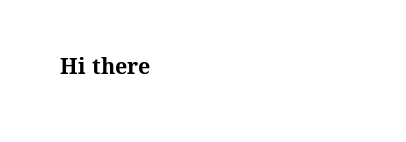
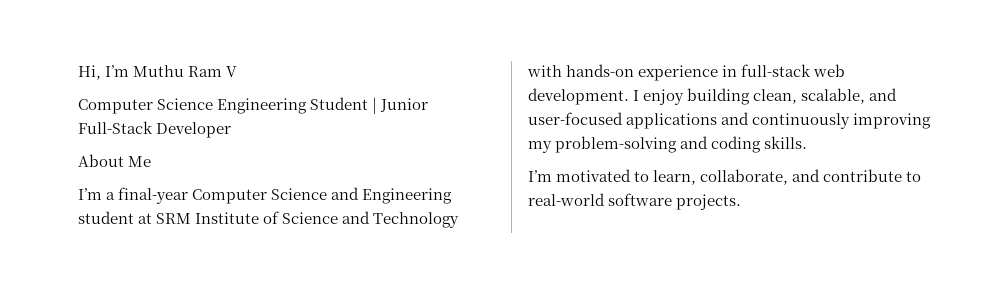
- Hi there
+ Hi, I’m Muthu Ram V
+ Computer Science Engineering Student | Junior Full-Stack Developer
+ About Me
+ I’m a final-year Computer Science and Engineering student at SRM Institute of Science and Technology with hands-on experience in full-stack web development. I enjoy building clean, scalable, and user-focused applications and continuously improving my problem-solving and coding skills.
+ I’m motivated to learn, collaborate, and contribute to real-world software projects.

